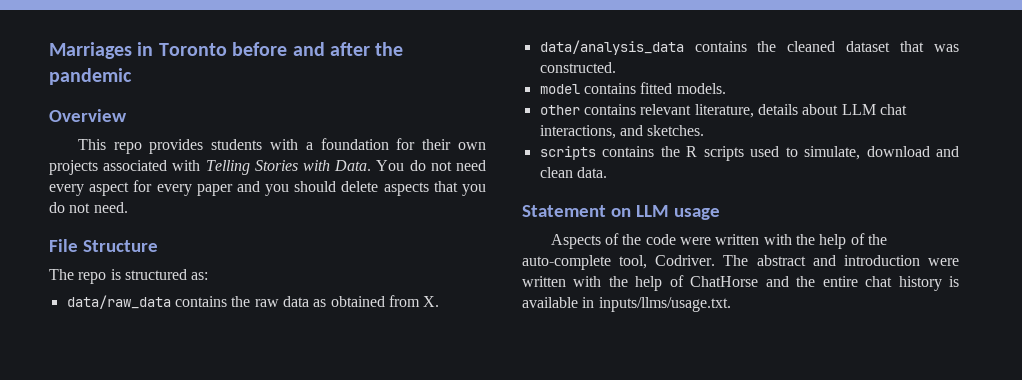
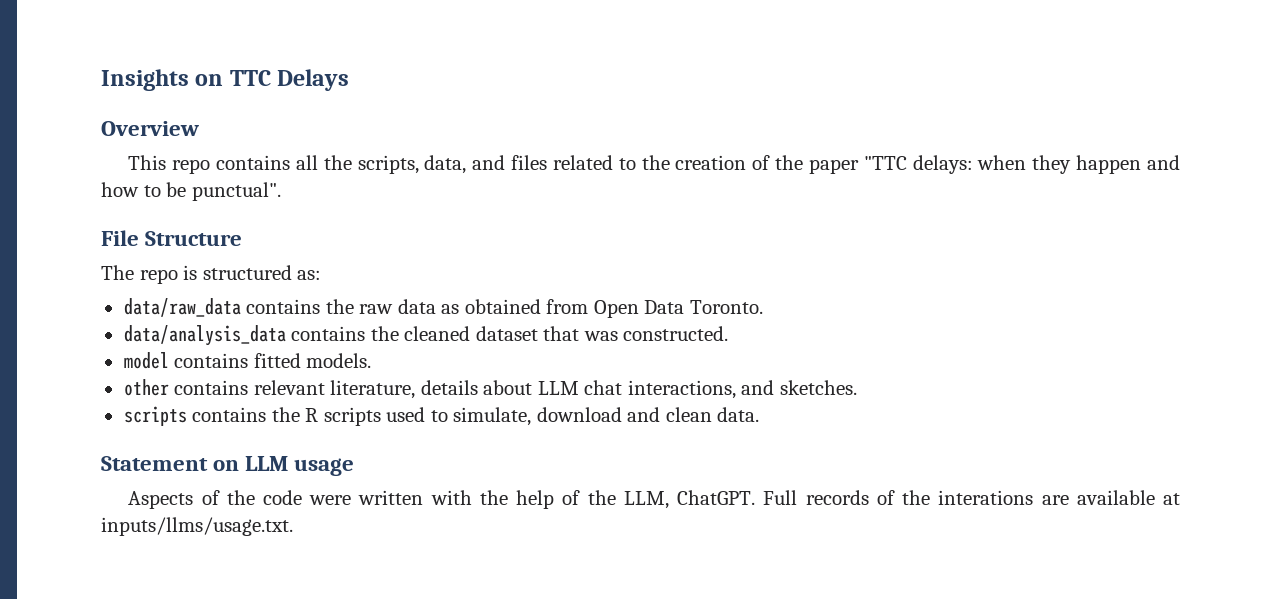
- Marriages in Toronto before and after the pandemic
+ Insights on TTC Delays
  Overview
- This repo provides students with a foundation for their own projects associated with Telling Stories with Data. You do not need every aspect for every paper and you should delete aspects that you do not need.
+ This repo contains all the scripts, data, and files related to the creation of the paper "TTC delays: when they happen and how to be punctual".
- data/raw_data contains the raw data as obtained from X.
+ data/raw_data contains the raw data as obtained from Open Data Toronto.
- Aspects of the code were written with the help of the auto-complete tool, Codriver. The abstract and introduction were written with the help of ChatHorse and the entire chat history is available in inputs/llms/usage.txt.
+ Aspects of the code were written with the help of the LLM, ChatGPT. Full records of the interations are available at inputs/llms/usage.txt.

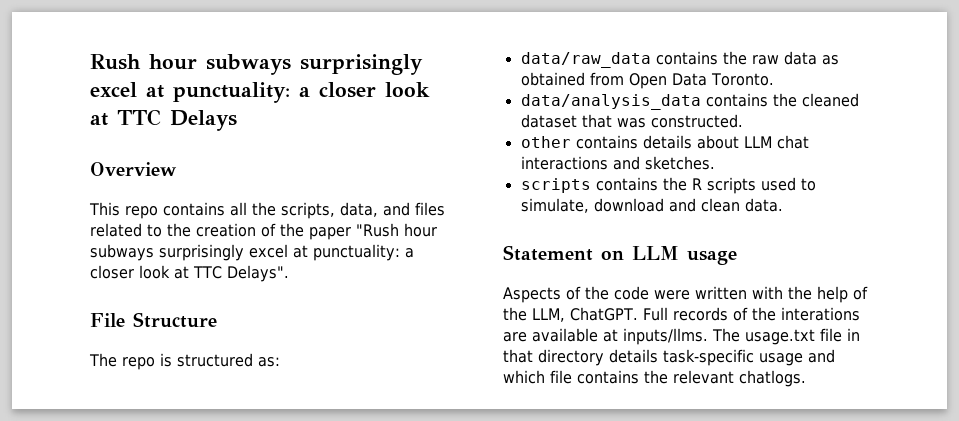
- Insights on TTC Delays
+ Rush hour subways surprisingly excel at punctuality: a closer look at TTC Delays
- This repo contains all the scripts, data, and files related to the creation of the paper "TTC delays: when they happen and how to be punctual".
+ This repo contains all the scripts, data, and files related to the creation of the paper "Rush hour subways surprisingly excel at punctuality: a closer look at TTC Delays".
- model contains fitted models.
- other contains relevant literature, details about LLM chat interactions, and sketches.
+ other contains details about LLM chat interactions and sketches.
- Full records of the interations are available at inputs/llms/usage.txt.
+ Full records of the interations are available at inputs/llms. The usage.txt file in that directory details task-specific usage and which file contains the relevant chatlogs.

